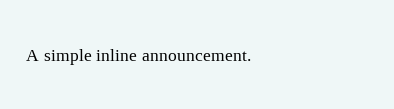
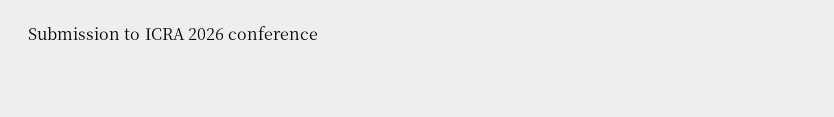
- A simple inline announcement.
+ Submission to ICRA 2026 conference

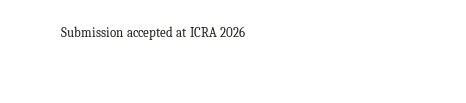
- Submission to ICRA 2026 conference
+ Submission accepted at ICRA 2026

